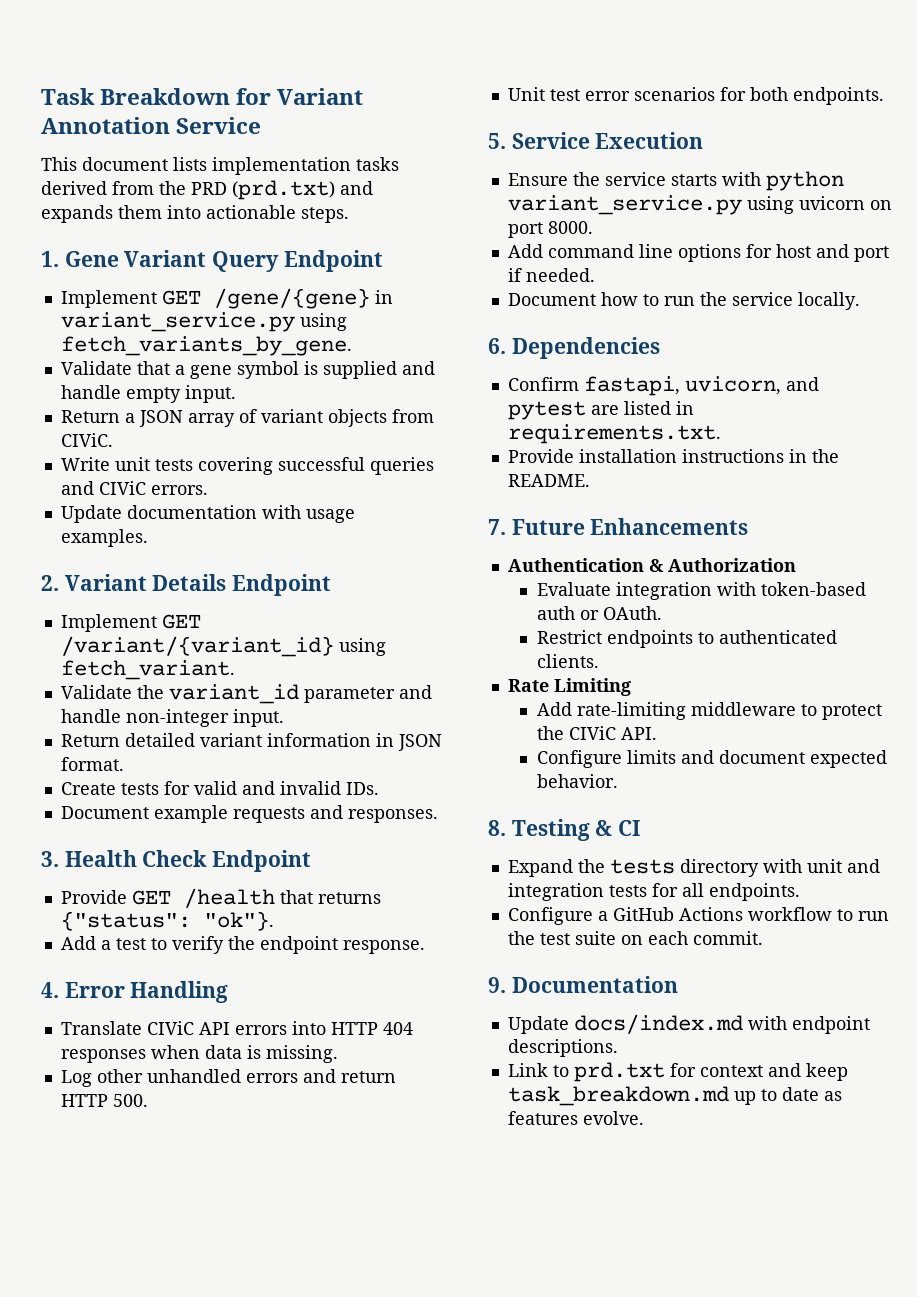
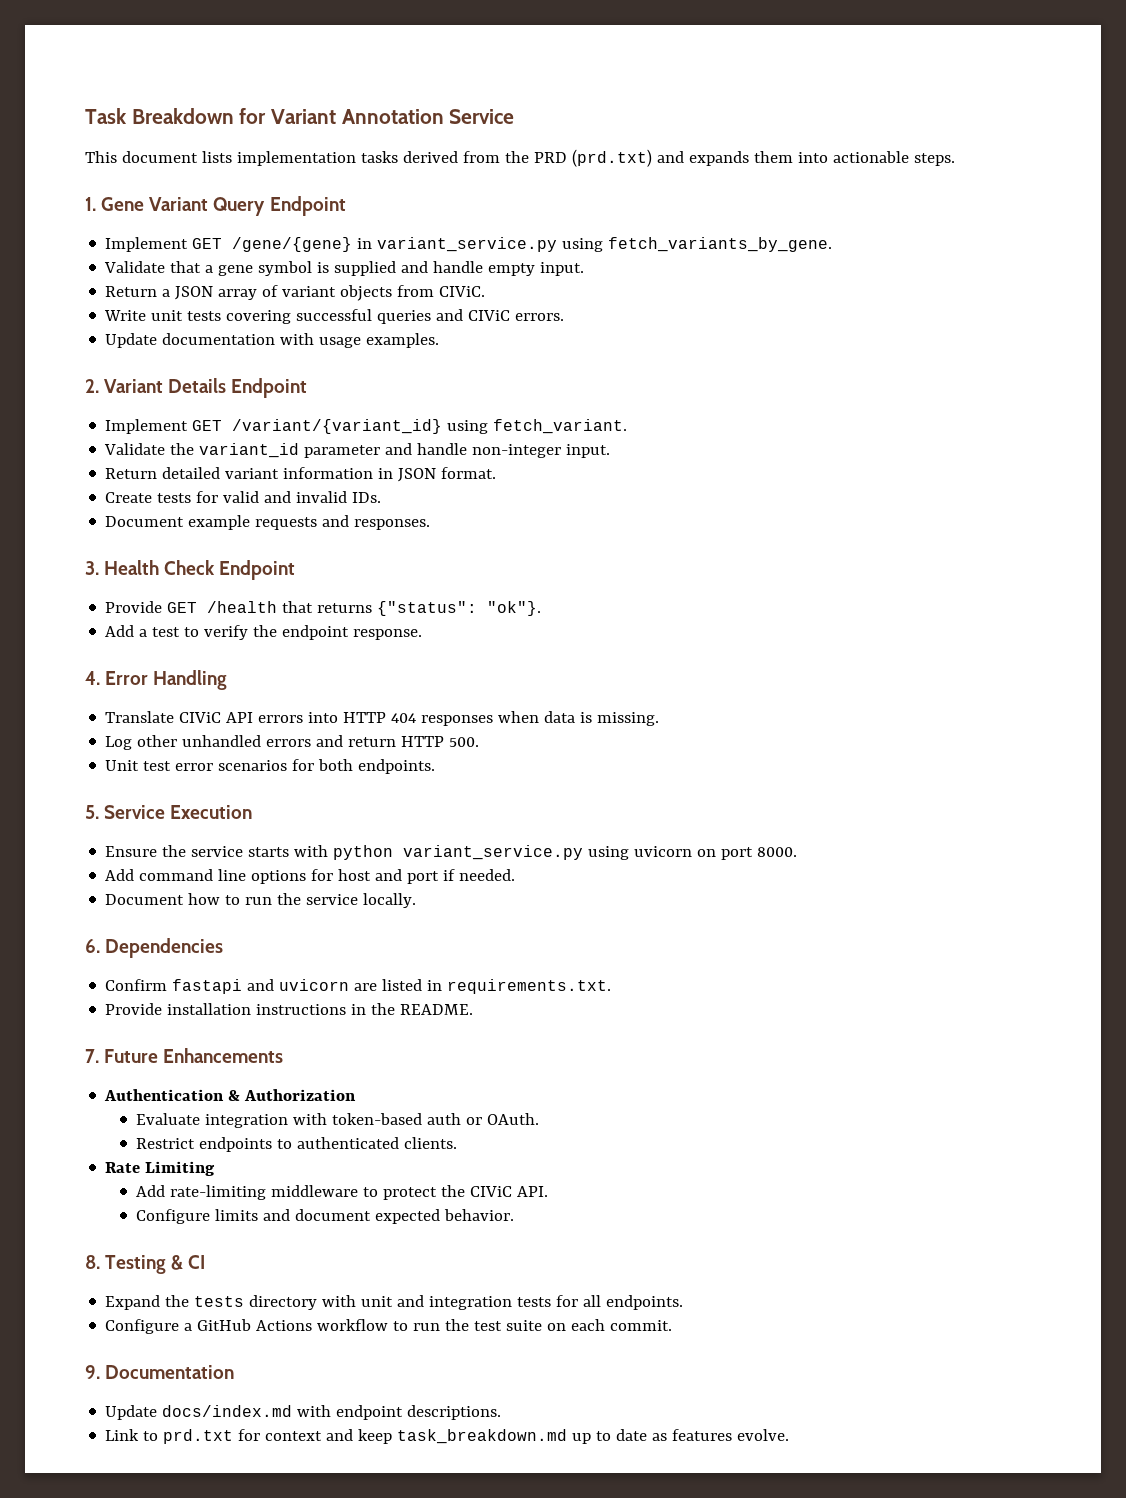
- Confirm fastapi, uvicorn, and pytest are listed in requirements.txt.
+ Confirm fastapi and uvicorn are listed in requirements.txt.

